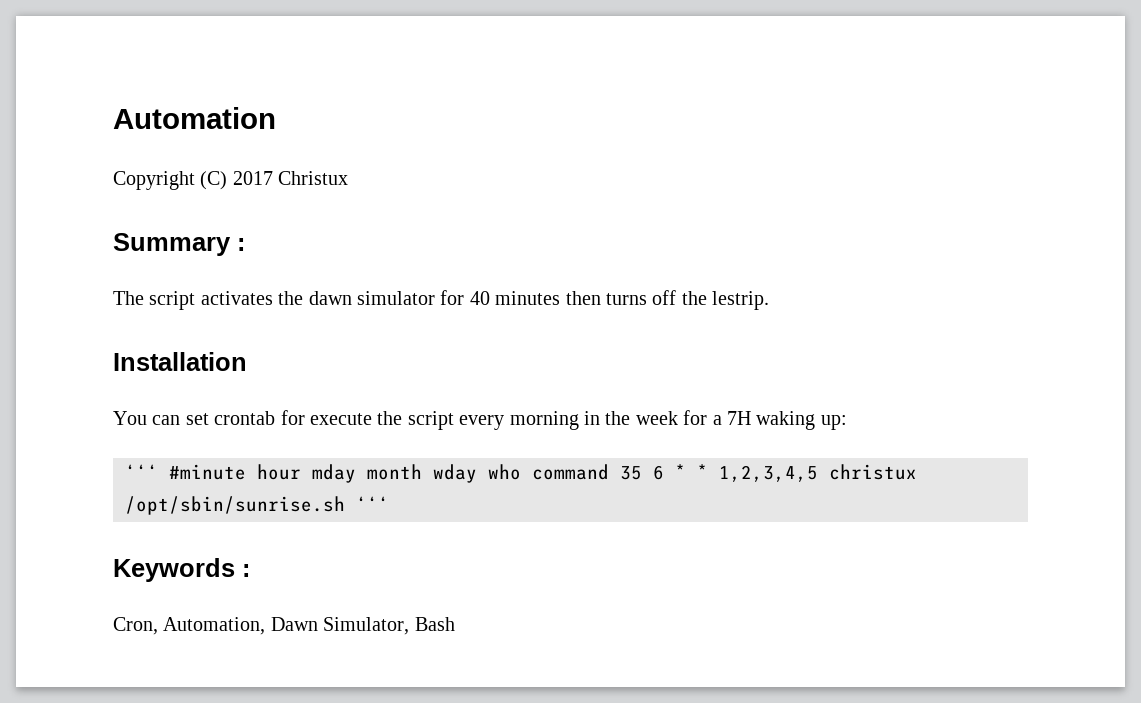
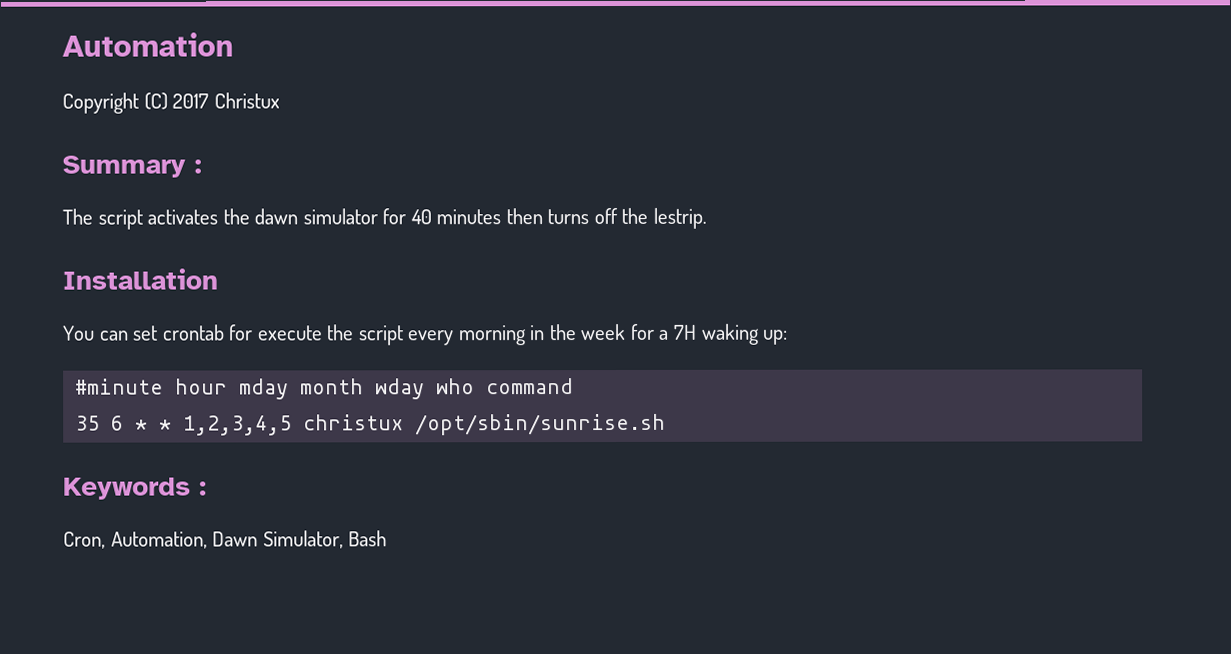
- ‘‘‘ #minute hour mday month wday who command 35 6 * * 1,2,3,4,5 christux /opt/sbin/sunrise.sh ‘‘‘
+ #minute hour mday month wday who command
+ 35 6 * * 1,2,3,4,5 christux /opt/sbin/sunrise.sh

